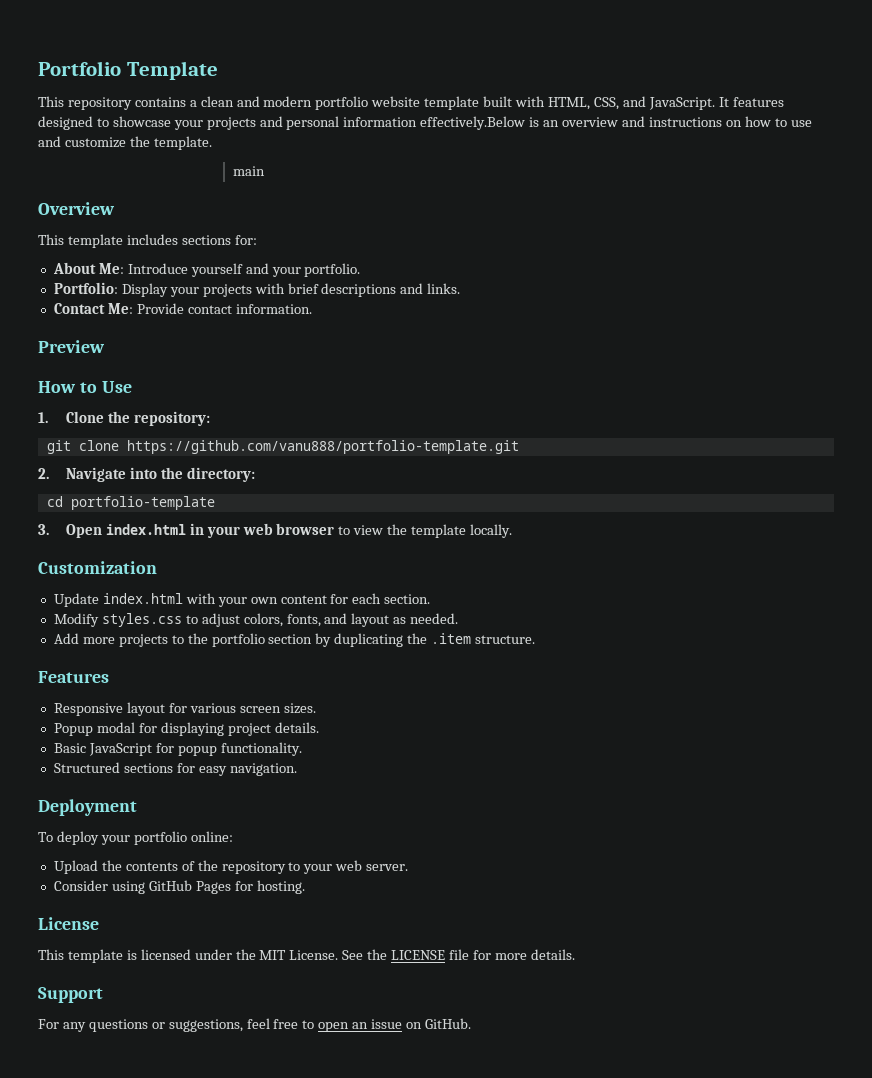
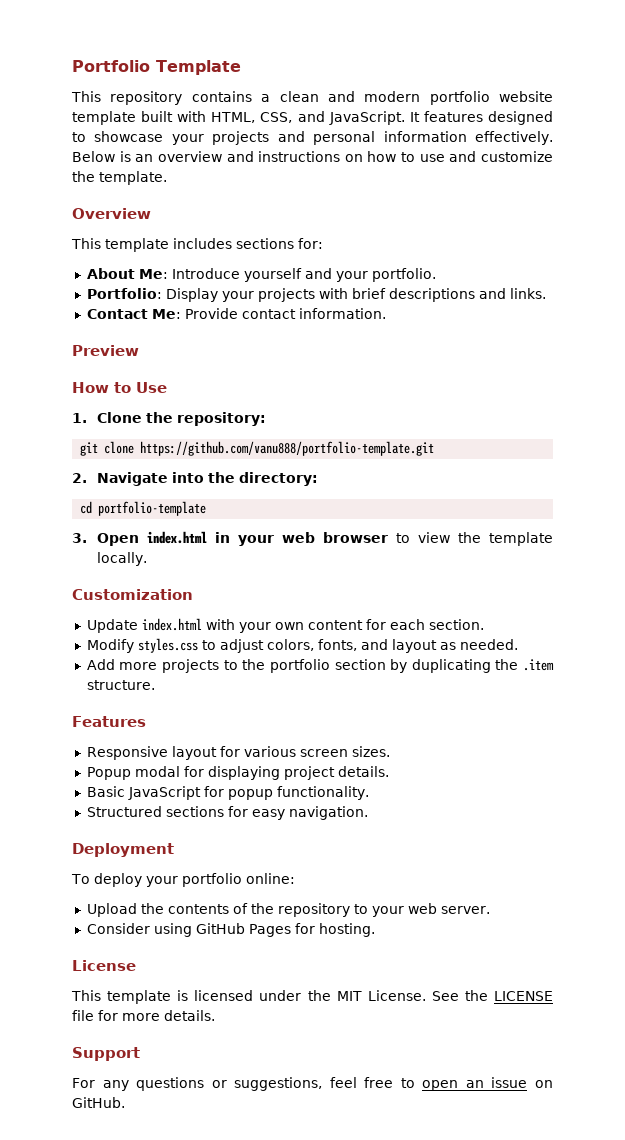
- It features designed to showcase your projects and personal information effectively.Below is an overview and instructions on how to use and customize the template.
+ It features designed to showcase your projects and personal information effectively. Below is an overview and instructions on how to use and customize the template.
- main

